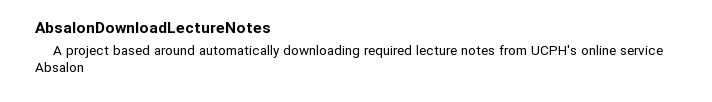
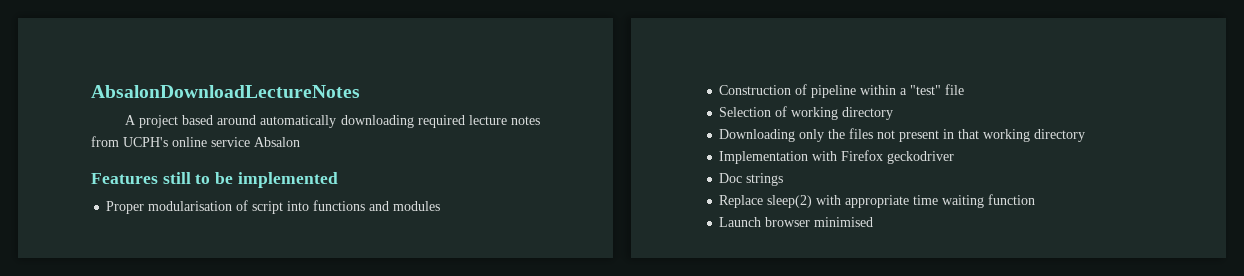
+ Features still to be implemented
+ Proper modularisation of script into functions and modules
+ Construction of pipeline within a "test" file
+ Selection of working directory
+ Downloading only the files not present in that working directory
+ Implementation with Firefox geckodriver
+ Doc strings
+ Replace sleep(2) with appropriate time waiting function
+ Launch browser minimised

